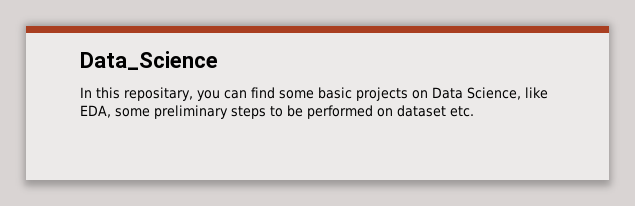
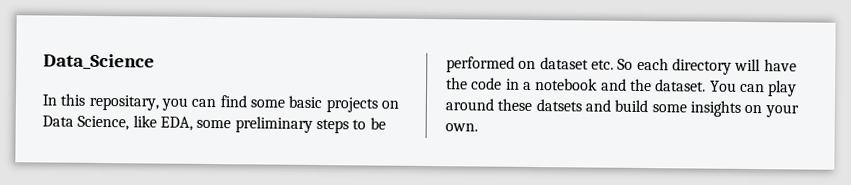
- In this repositary, you can find some basic projects on Data Science, like EDA, some preliminary steps to be performed on dataset etc.
+ In this repositary, you can find some basic projects on Data Science, like EDA, some preliminary steps to be performed on dataset etc. So each directory will have the code in a notebook and the dataset. You can play around these datsets and build some insights on your own.

